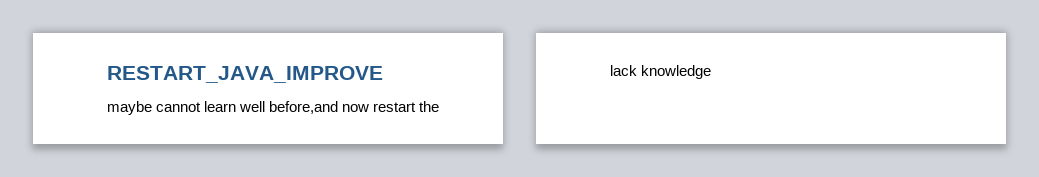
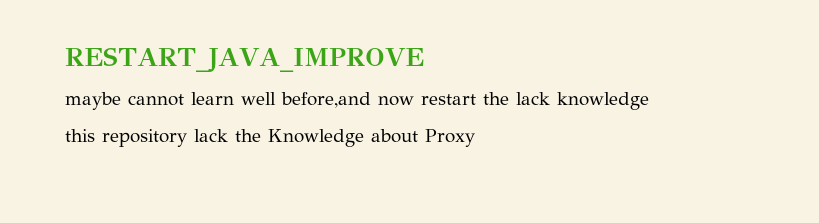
+ this repository lack the Knowledge about Proxy

